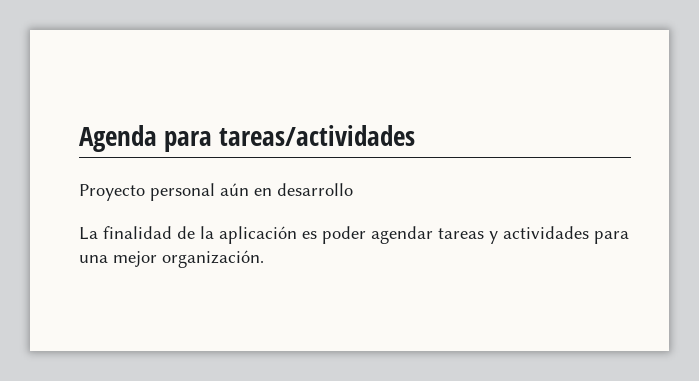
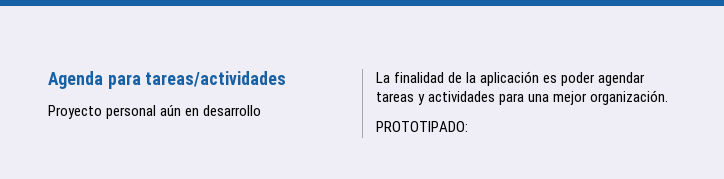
+ PROTOTIPADO:

